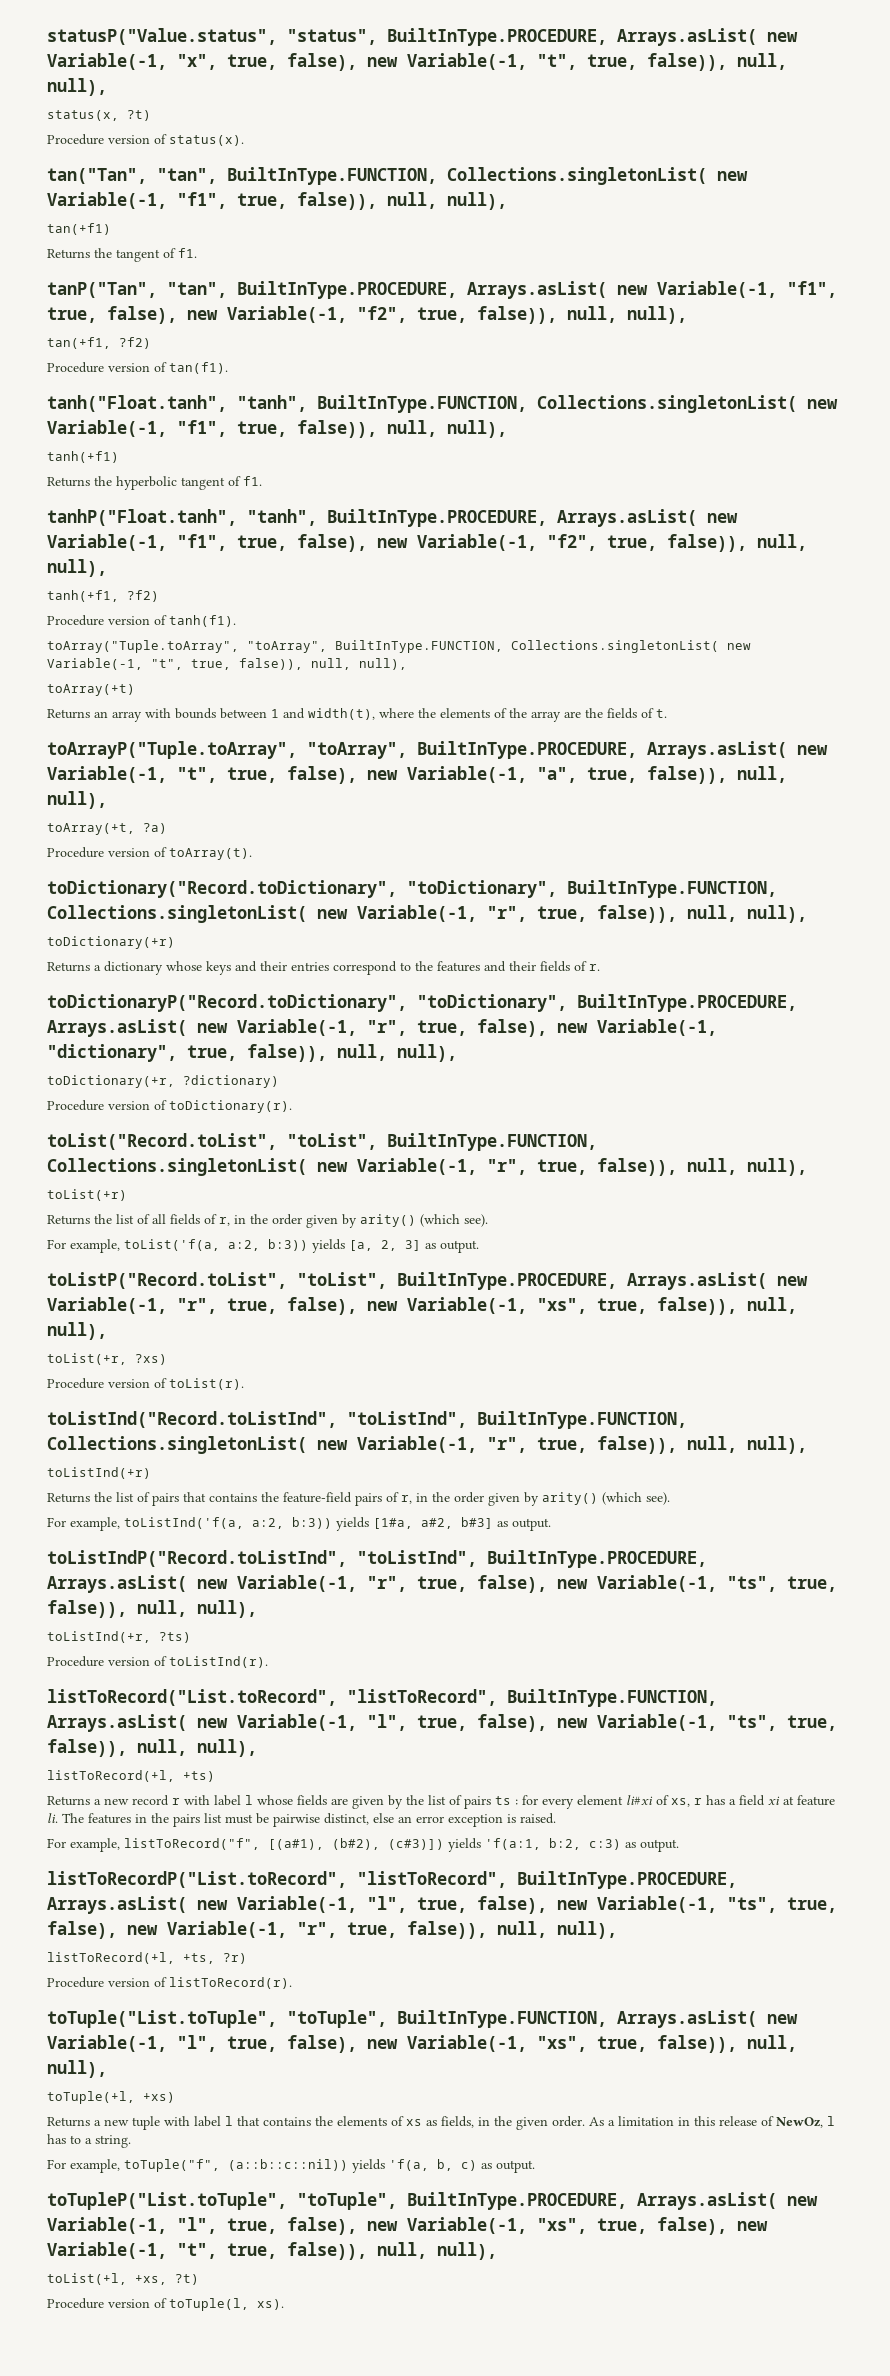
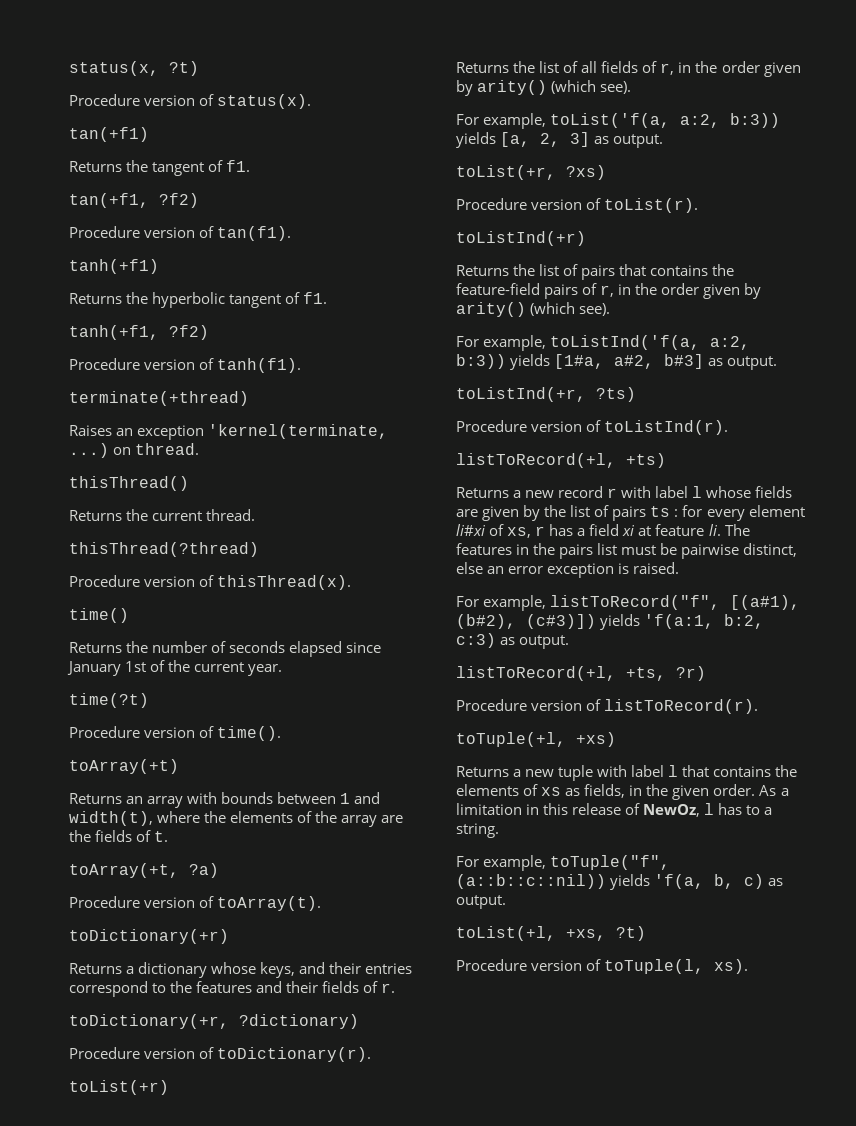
- statusP("Value.status", "status", BuiltInType.PROCEDURE, Arrays.asList( new Variable(-1, "x", true, false), new Variable(-1, "t", true, false)), null, null),
- tan("Tan", "tan", BuiltInType.FUNCTION, Collections.singletonList( new Variable(-1, "f1", true, false)), null, null),
- tanP("Tan", "tan", BuiltInType.PROCEDURE, Arrays.asList( new Variable(-1, "f1", true, false), new Variable(-1, "f2", true, false)), null, null),
- tanh("Float.tanh", "tanh", BuiltInType.FUNCTION, Collections.singletonList( new Variable(-1, "f1", true, false)), null, null),
- tanhP("Float.tanh", "tanh", BuiltInType.PROCEDURE, Arrays.asList( new Variable(-1, "f1", true, false), new Variable(-1, "f2", true, false)), null, null),
- toArray("Tuple.toArray", "toArray", BuiltInType.FUNCTION, Collections.singletonList( new Variable(-1, "t", true, false)), null, null),
+ terminate(+thread)
+ Raises an exception 'kernel(terminate, ...) on thread.
+ thisThread()
+ Returns the current thread.
+ thisThread(?thread)
+ Procedure version of thisThread(x).
+ time()
+ Returns the number of seconds elapsed since January 1st of the current year.
+ time(?t)
+ Procedure version of time().
- toArrayP("Tuple.toArray", "toArray", BuiltInType.PROCEDURE, Arrays.asList( new Variable(-1, "t", true, false), new Variable(-1, "a", true, false)), null, null),
- toDictionary("Record.toDictionary", "toDictionary", BuiltInType.FUNCTION, Collections.singletonList( new Variable(-1, "r", true, false)), null, null),
- Returns a dictionary whose keys and their entries correspond to the features and their fields of r.
+ Returns a dictionary whose keys, and their entries correspond to the features and their fields of r.
- toDictionaryP("Record.toDictionary", "toDictionary", BuiltInType.PROCEDURE, Arrays.asList( new Variable(-1, "r", true, false), new Variable(-1, "dictionary", true, false)), null, null),
- toList("Record.toList", "toList", BuiltInType.FUNCTION, Collections.singletonList( new Variable(-1, "r", true, false)), null, null),
- toListP("Record.toList", "toList", BuiltInType.PROCEDURE, Arrays.asList( new Variable(-1, "r", true, false), new Variable(-1, "xs", true, false)), null, null),
- toListInd("Record.toListInd", "toListInd", BuiltInType.FUNCTION, Collections.singletonList( new Variable(-1, "r", true, false)), null, null),
- toListIndP("Record.toListInd", "toListInd", BuiltInType.PROCEDURE, Arrays.asList( new Variable(-1, "r", true, false), new Variable(-1, "ts", true, false)), null, null),
- listToRecord("List.toRecord", "listToRecord", BuiltInType.FUNCTION, Arrays.asList( new Variable(-1, "l", true, false), new Variable(-1, "ts", true, false)), null, null),
- listToRecordP("List.toRecord", "listToRecord", BuiltInType.PROCEDURE, Arrays.asList( new Variable(-1, "l", true, false), new Variable(-1, "ts", true, false), new Variable(-1, "r", true, false)), null, null),
- toTuple("List.toTuple", "toTuple", BuiltInType.FUNCTION, Arrays.asList( new Variable(-1, "l", true, false), new Variable(-1, "xs", true, false)), null, null),
- toTupleP("List.toTuple", "toTuple", BuiltInType.PROCEDURE, Arrays.asList( new Variable(-1, "l", true, false), new Variable(-1, "xs", true, false), new Variable(-1, "t", true, false)), null, null),

